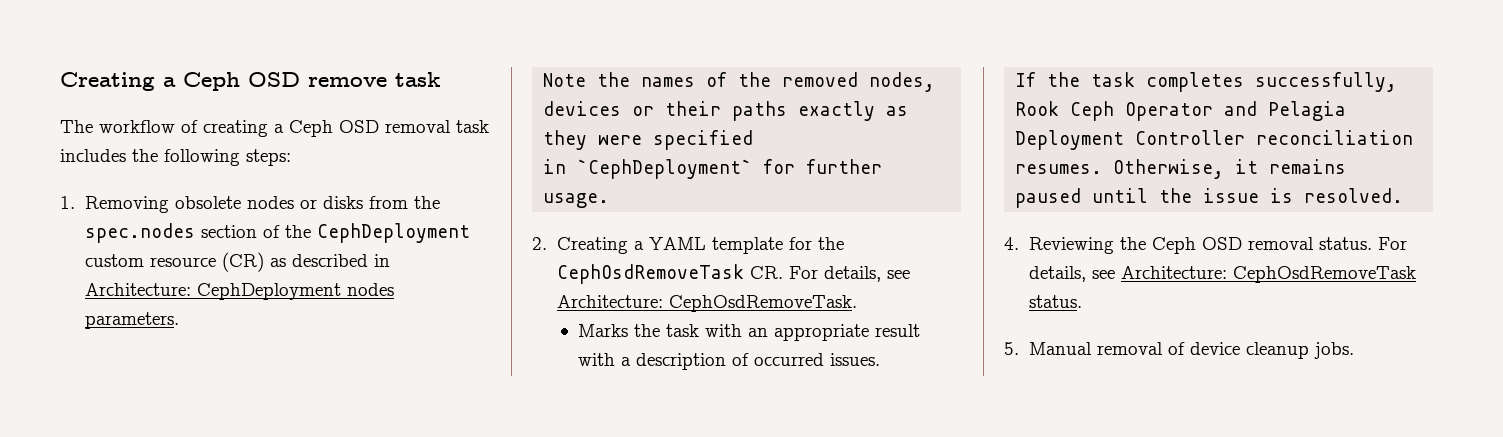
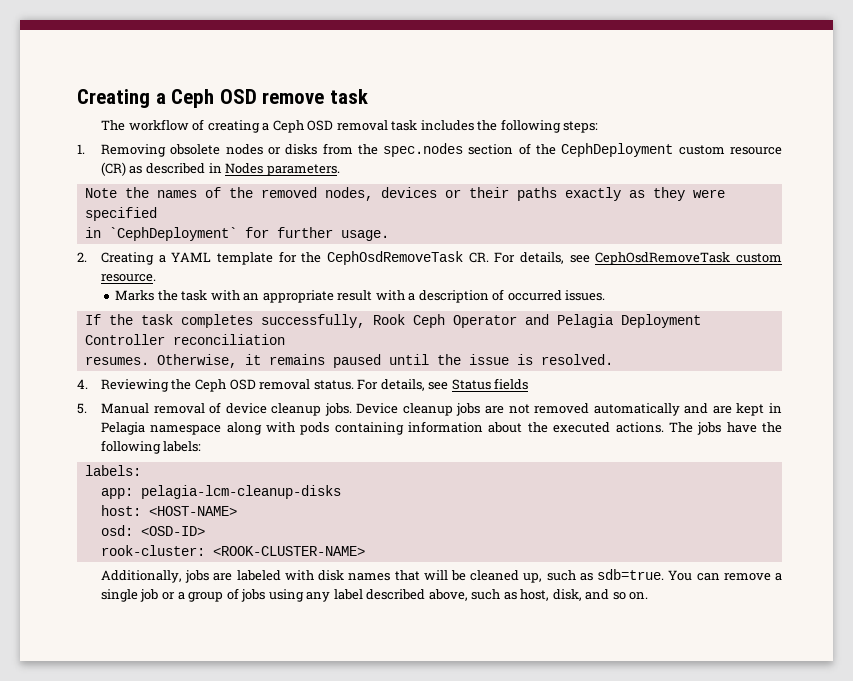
- 1. Removing obsolete nodes or disks from the spec.nodes section of the CephDeployment custom resource (CR) as described in Architecture: CephDeployment nodes parameters.
+ 1. Removing obsolete nodes or disks from the spec.nodes section of the CephDeployment custom resource (CR) as described in Nodes parameters.
- 2. Creating a YAML template for the CephOsdRemoveTask CR. For details, see Architecture: CephOsdRemoveTask.
+ 2. Creating a YAML template for the CephOsdRemoveTask CR. For details, see CephOsdRemoveTask custom resource.
- For details, see Architecture: CephOsdRemoveTask status.
+ For details, see Status fields
+ Device cleanup jobs are not removed automatically and are kept in Pelagia namespace along with pods containing information about the executed actions. The jobs have the following labels:
+ labels:
+ app: pelagia-lcm-cleanup-disks
+ host: <HOST-NAME>
+ osd: <OSD-ID>
+ rook-cluster: <ROOK-CLUSTER-NAME>
+ Additionally, jobs are labeled with disk names that will be cleaned up, such as sdb=true. You can remove a single job or a group of jobs using any label described above, such as host, disk, and so on.

